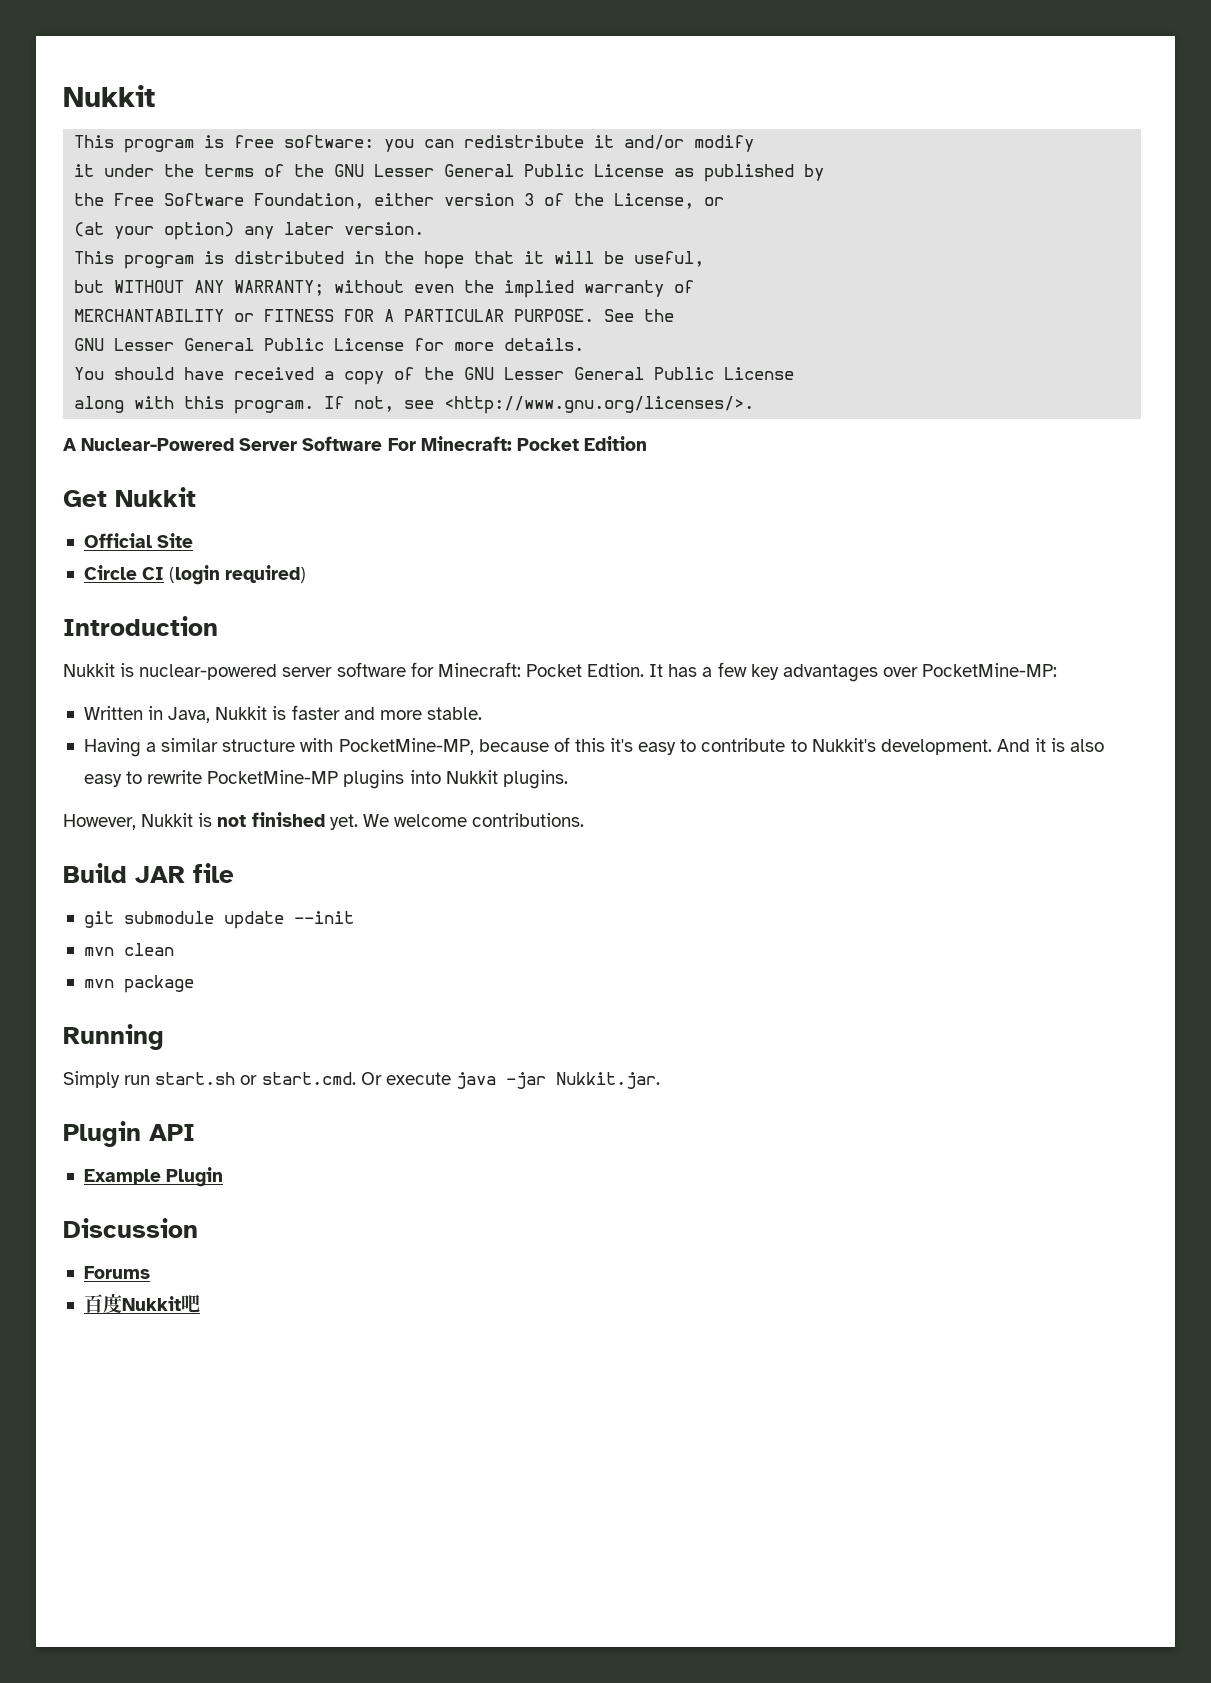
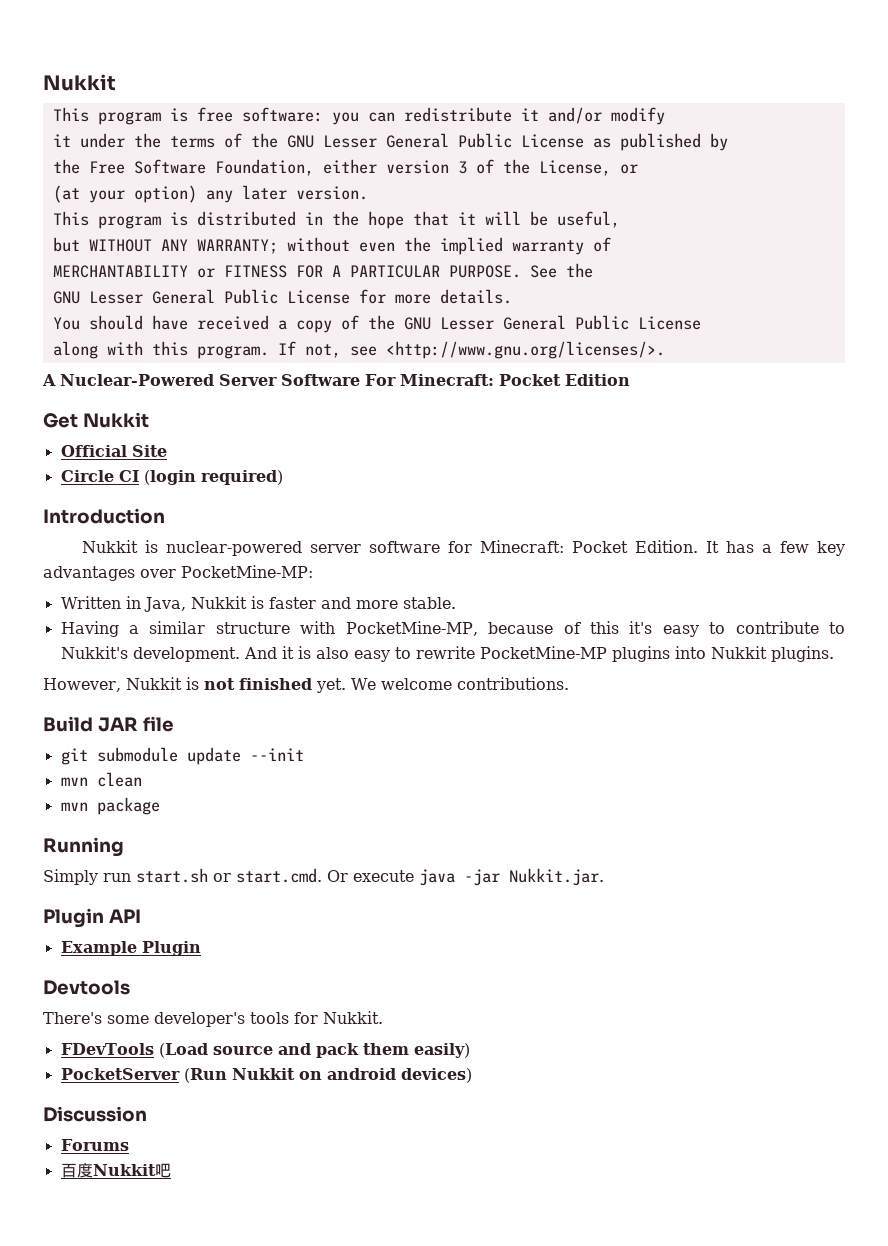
- Nukkit is nuclear-powered server software for Minecraft: Pocket Edtion.
+ Nukkit is nuclear-powered server software for Minecraft: Pocket Edition.
+ Devtools
+ There's some developer's tools for Nukkit.
+ FDevTools (Load source and pack them easily)
+ PocketServer (Run Nukkit on android devices)

